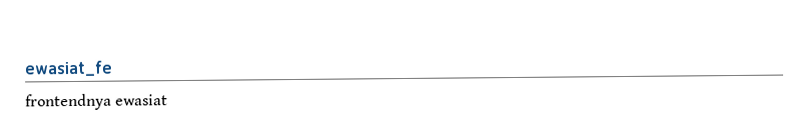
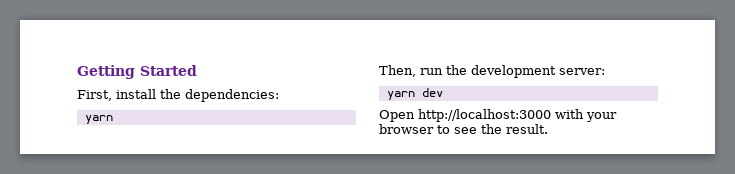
- ewasiat_fe
- frontendnya ewasiat
+ Getting Started
+ First, install the dependencies:
+ yarn
+ Then, run the development server:
+ yarn dev
+ Open http://localhost:3000 with your browser to see the result.

